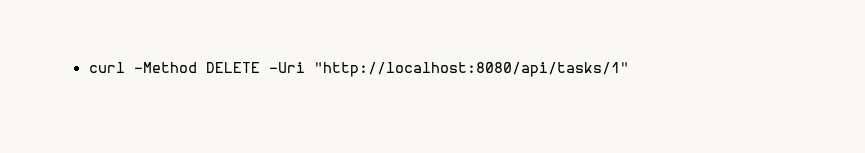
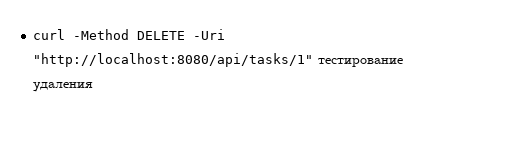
- curl -Method DELETE -Uri "http://localhost:8080/api/tasks/1"
+ curl -Method DELETE -Uri "http://localhost:8080/api/tasks/1" тестирование удаления

